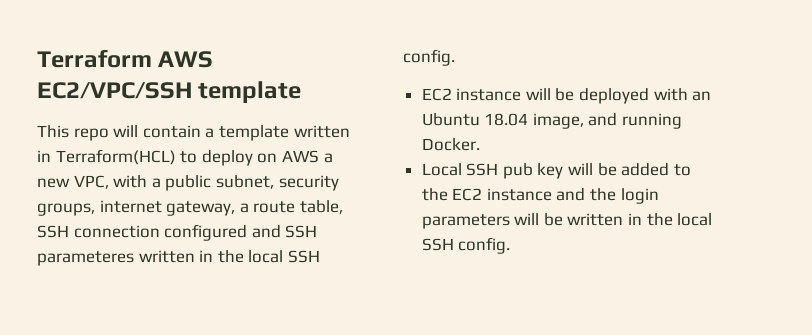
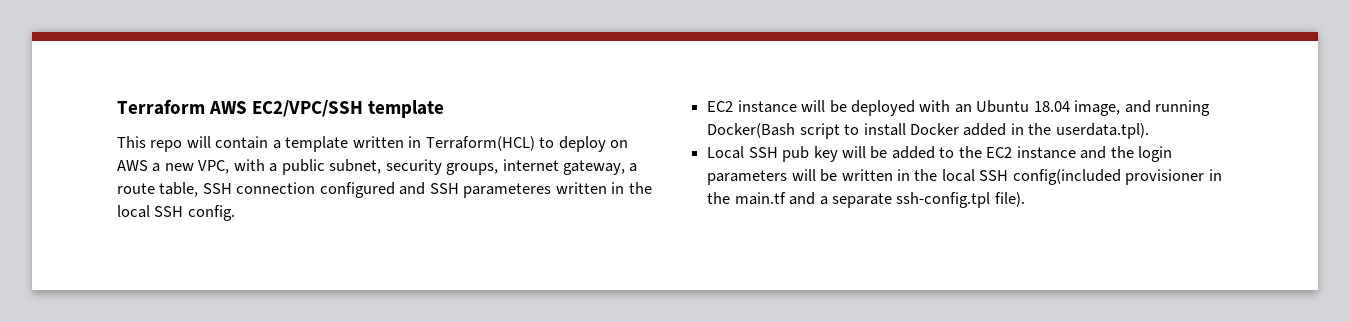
- EC2 instance will be deployed with an Ubuntu 18.04 image, and running Docker.
+ EC2 instance will be deployed with an Ubuntu 18.04 image, and running Docker(Bash script to install Docker added in the userdata.tpl).
- Local SSH pub key will be added to the EC2 instance and the login parameters will be written in the local SSH config.
+ Local SSH pub key will be added to the EC2 instance and the login parameters will be written in the local SSH config(included provisioner in the main.tf and a separate ssh-config.tpl file).

